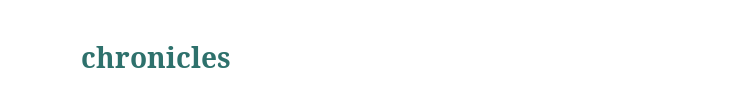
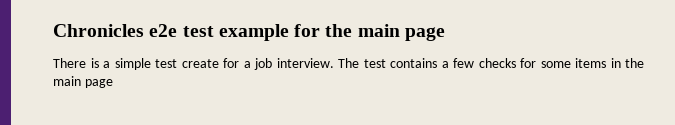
- chronicles
+ Chronicles e2e test example for the main page
+ There is a simple test create for a job interview. The test contains a few checks for some items in the main page

